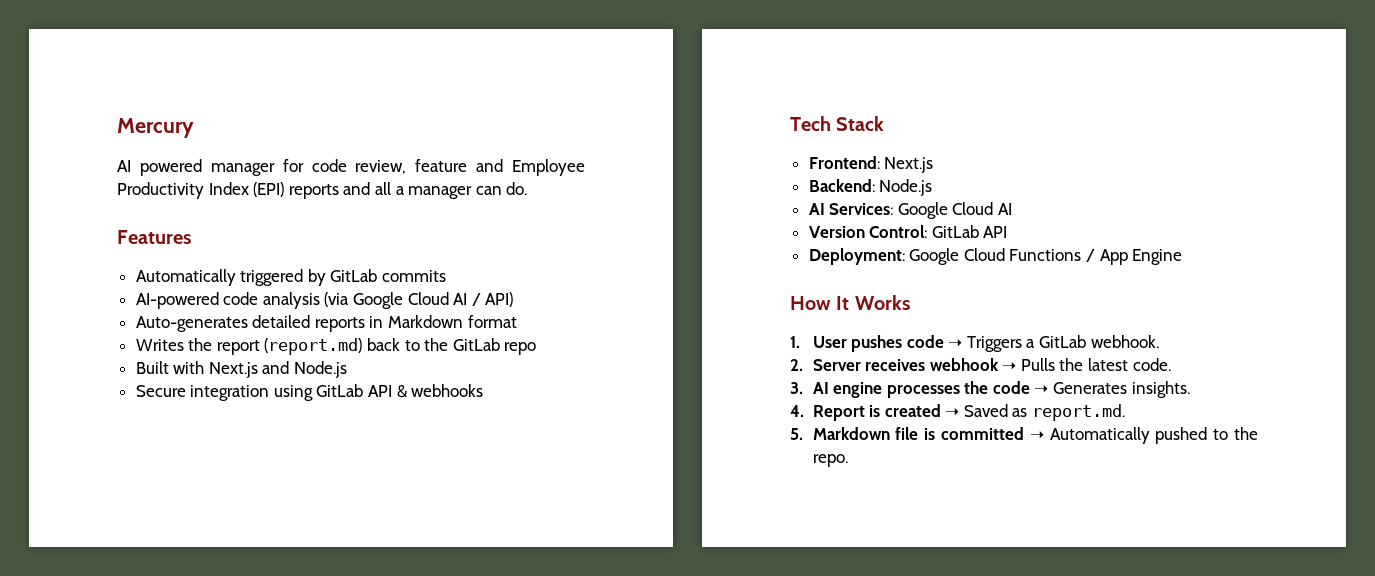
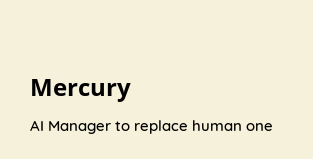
- AI powered manager for code review, feature and Employee Productivity Index (EPI) reports and all a manager can do.
- Features
- Automatically triggered by GitLab commits
- AI-powered code analysis (via Google Cloud AI / API)
- Auto-generates detailed reports in Markdown format
- Writes the report (report.md) back to the GitLab repo
- Built with Next.js and Node.js
- Secure integration using GitLab API & webhooks
- Tech Stack
- Frontend: Next.js
- Backend: Node.js
- AI Services: Google Cloud AI
- Version Control: GitLab API
- Deployment: Google Cloud Functions / App Engine
- How It Works
- 1. User pushes code ➝ Triggers a GitLab webhook.
- 2. Server receives webhook ➝ Pulls the latest code.
- 3. AI engine processes the code ➝ Generates insights.
- 4. Report is created ➝ Saved as report.md.
- 5. Markdown file is committed ➝ Automatically pushed to the repo.
+ AI Manager to replace human one

